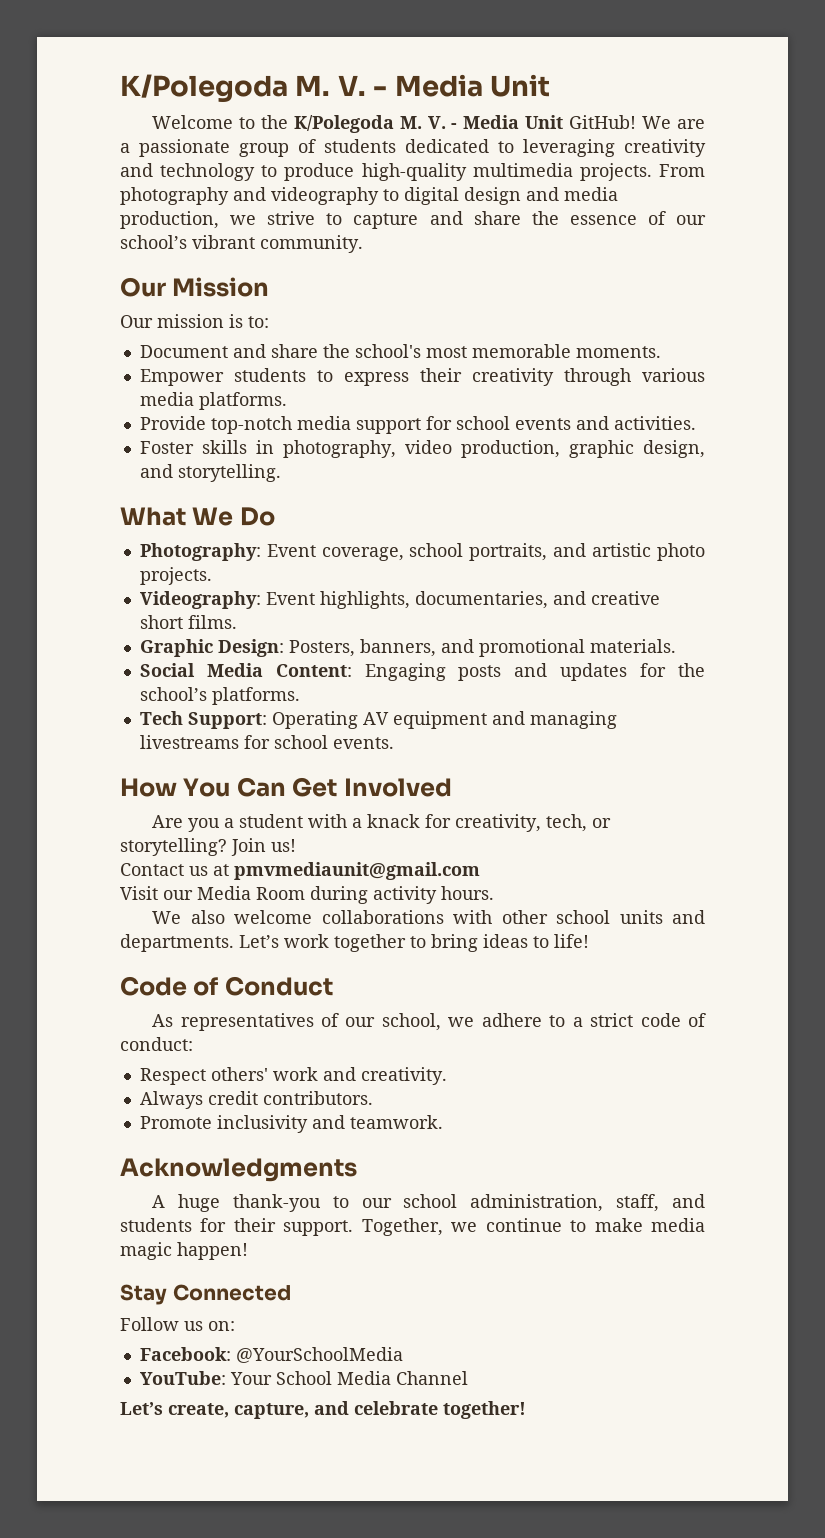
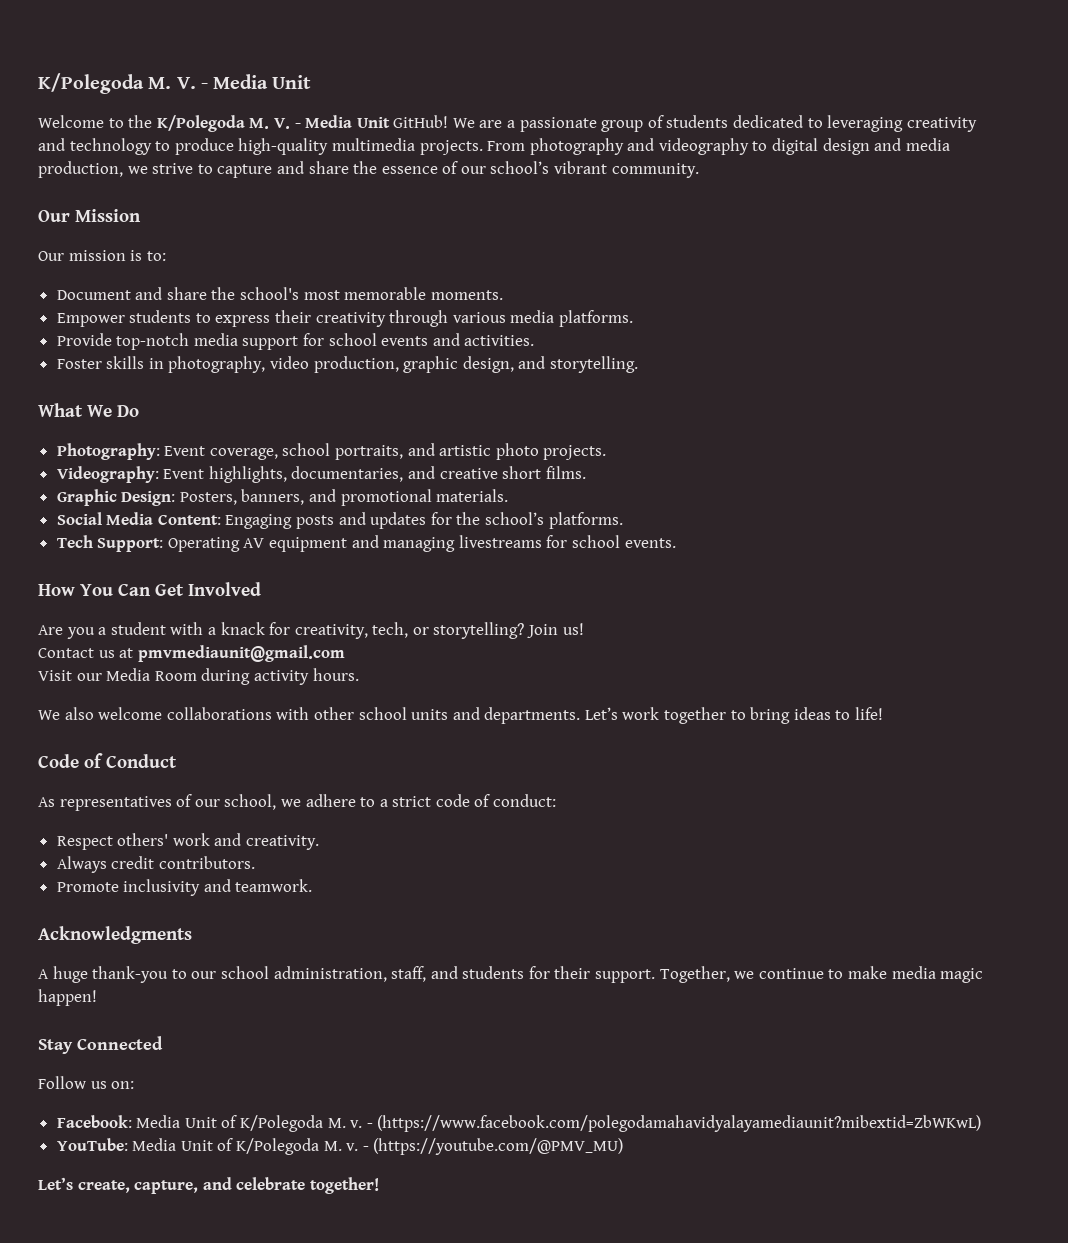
- Facebook: @YourSchoolMedia
- YouTube: Your School Media Channel
+ Facebook: Media Unit of K/Polegoda M. v. - (https://www.facebook.com/polegodamahavidyalayamediaunit?mibextid=ZbWKwL)
+ YouTube: Media Unit of K/Polegoda M. v. - (https://youtube.com/@PMV_MU)

